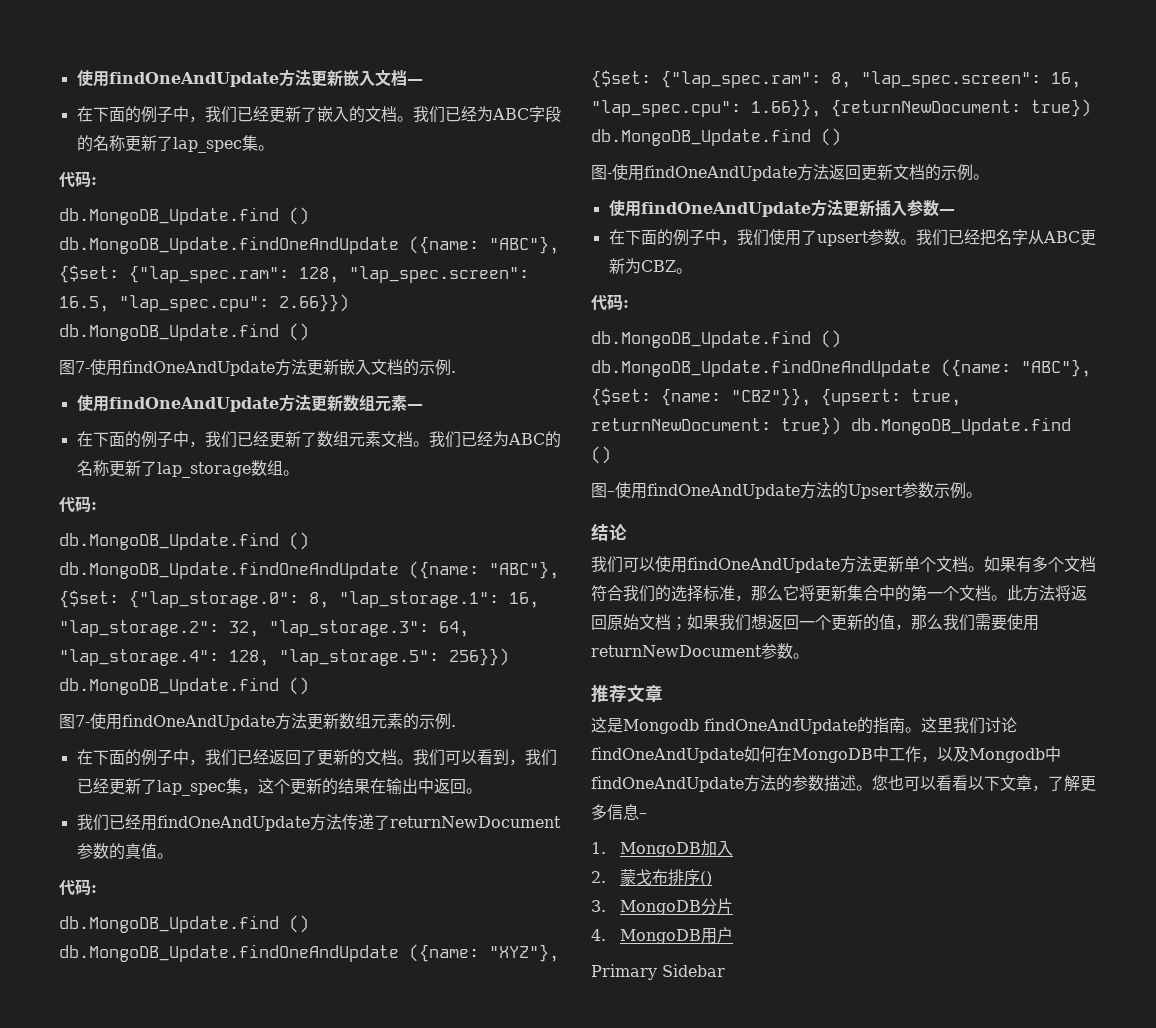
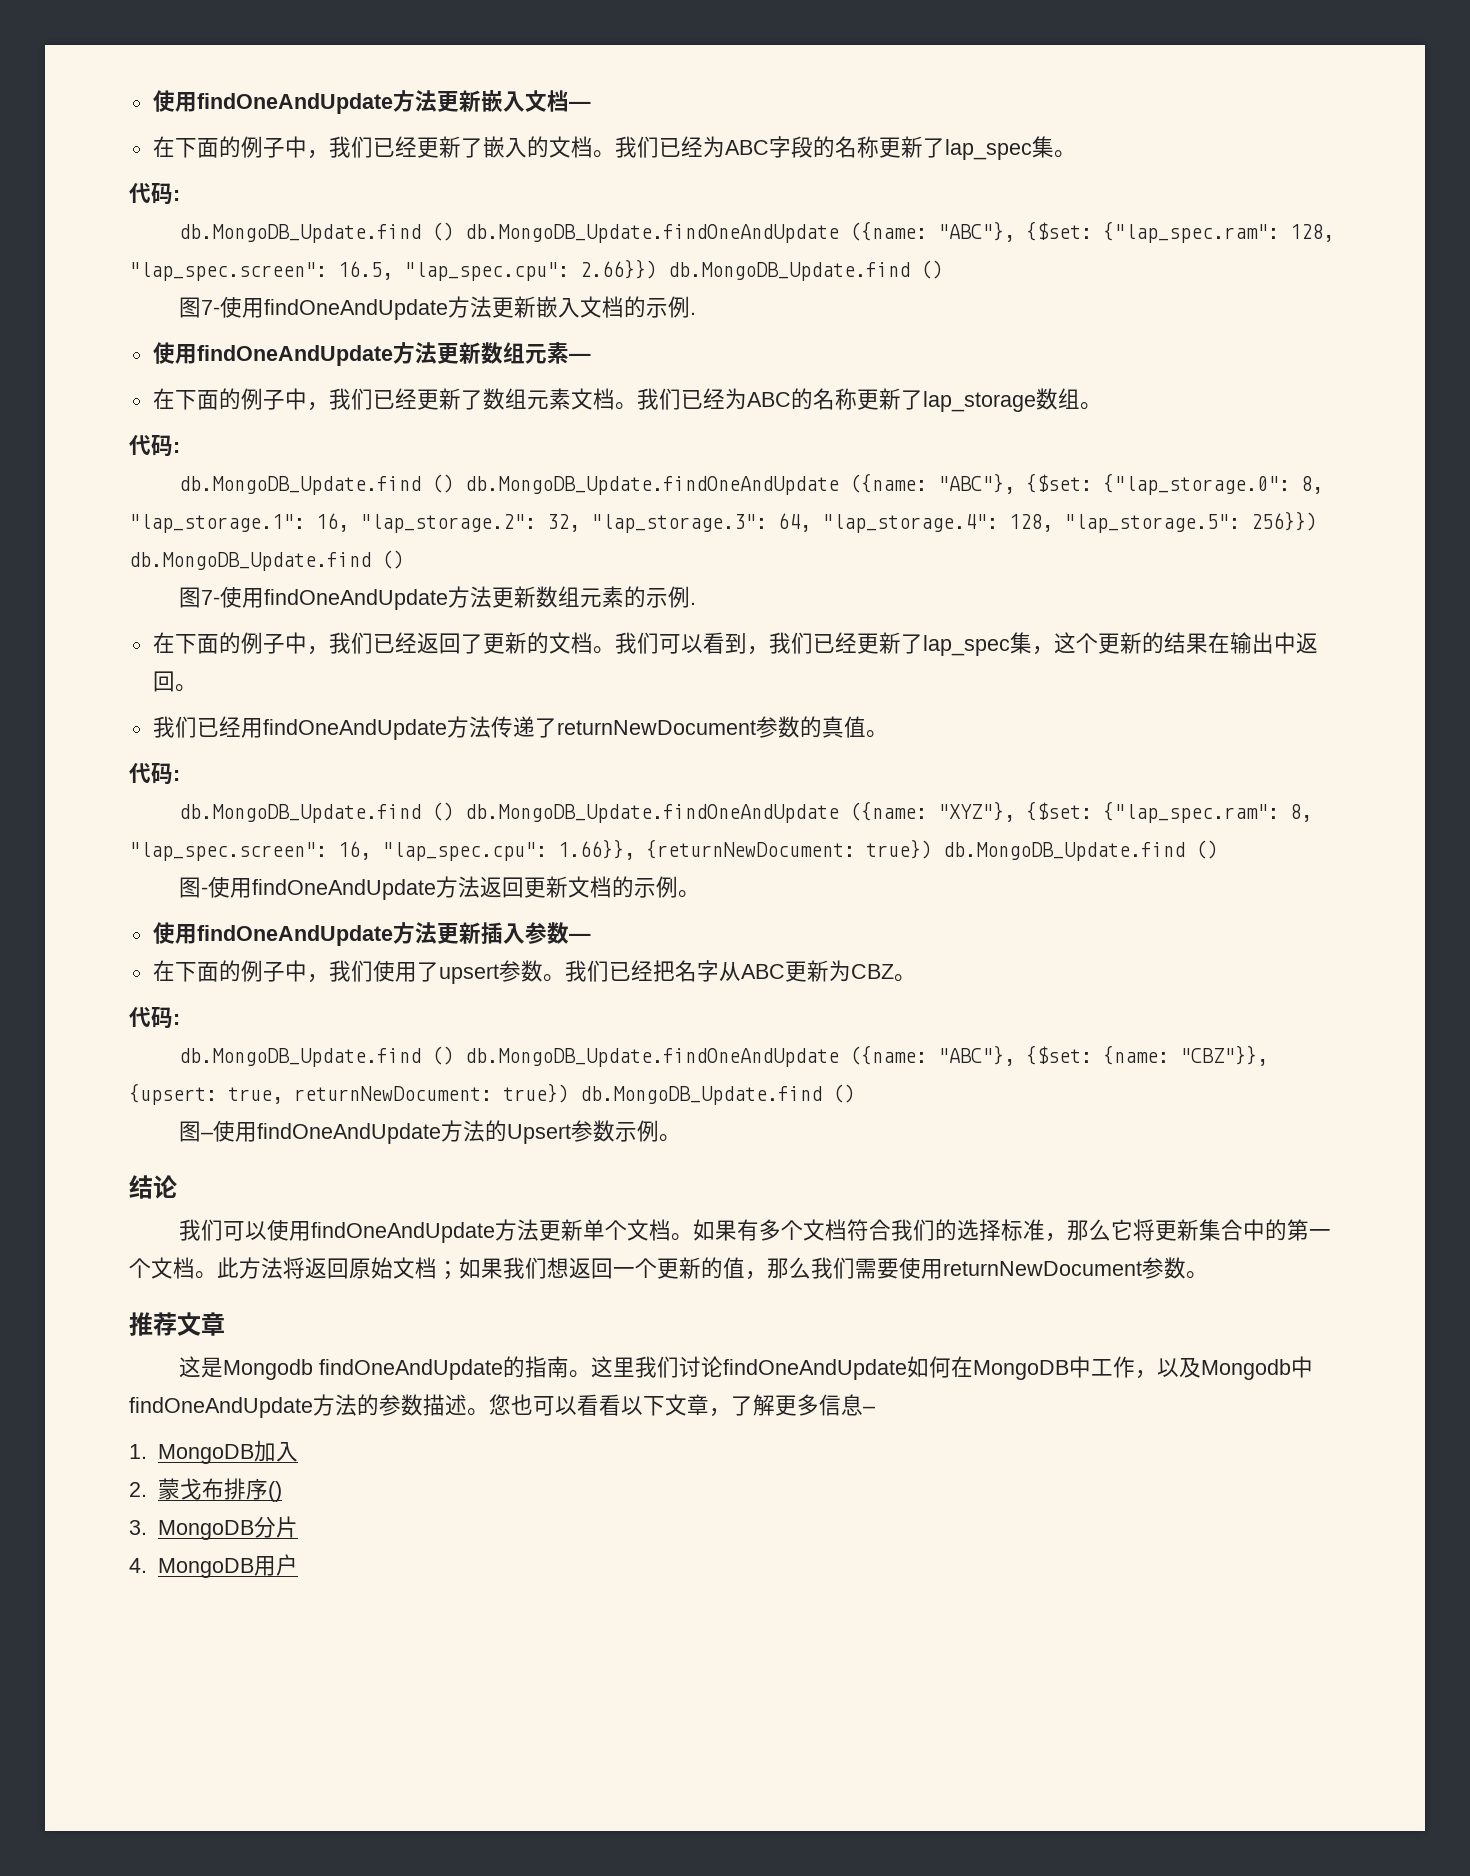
- Primary Sidebar

